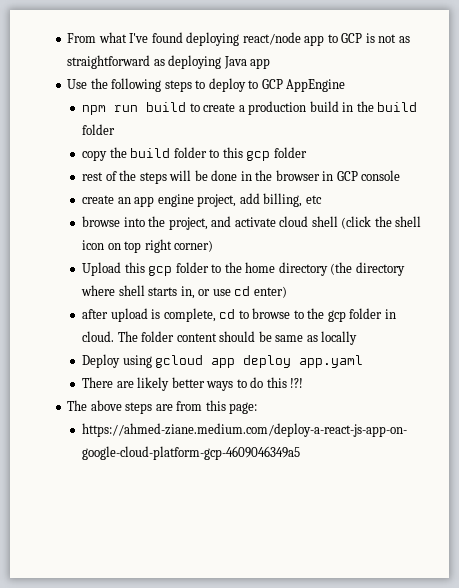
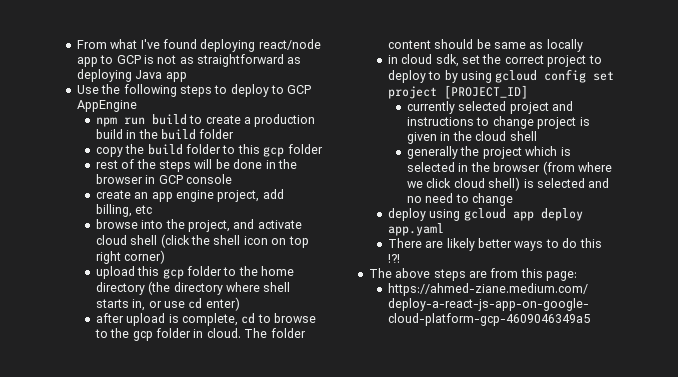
- Upload this gcp folder to the home directory (the directory where shell starts in, or use cd enter)
+ upload this gcp folder to the home directory (the directory where shell starts in, or use cd enter)
- Deploy using gcloud app deploy app.yaml
+ in cloud sdk, set the correct project to deploy to by using gcloud config set project [PROJECT_ID]
+ currently selected project and instructions to change project is given in the cloud shell
+ generally the project which is selected in the browser (from where we click cloud shell) is selected and no need to change
+ deploy using gcloud app deploy app.yaml

